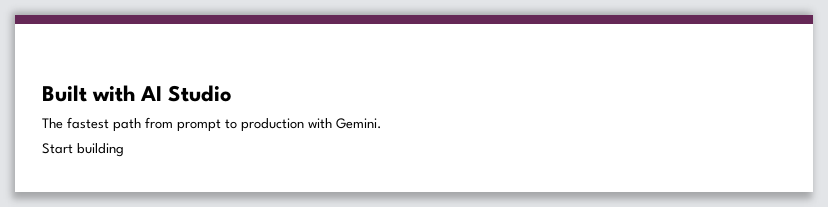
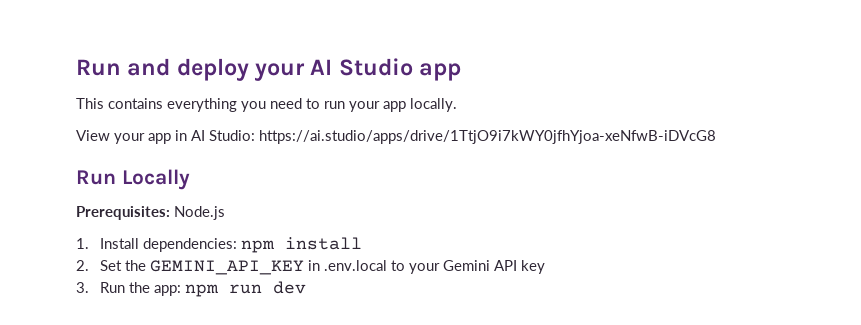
- Built with AI Studio
- The fastest path from prompt to production with Gemini.
- Start building
+ Run and deploy your AI Studio app
+ This contains everything you need to run your app locally.
+ View your app in AI Studio: https://ai.studio/apps/drive/1TtjO9i7kWY0jfhYjoa-xeNfwB-iDVcG8
+ Run Locally
+ Prerequisites: Node.js
+ 1. Install dependencies: npm install
+ 2. Set the GEMINI_API_KEY in .env.local to your Gemini API key
+ 3. Run the app: npm run dev

